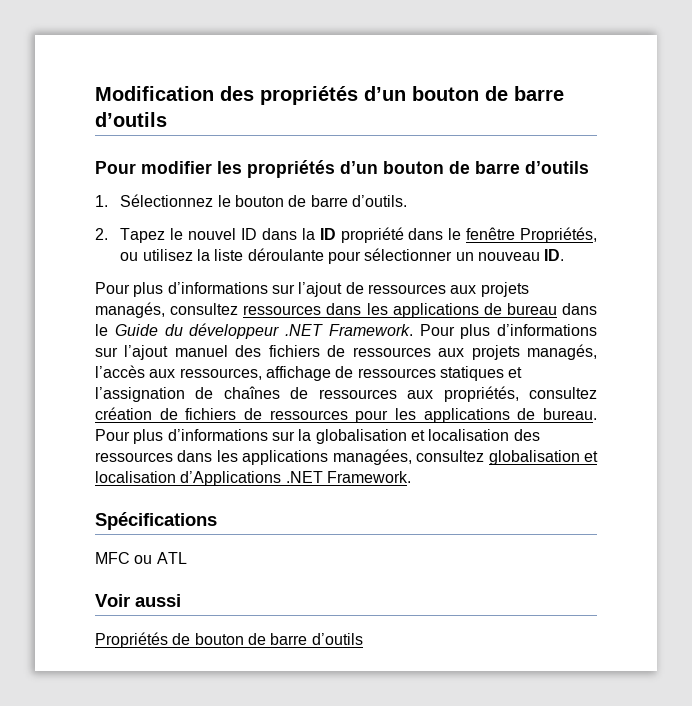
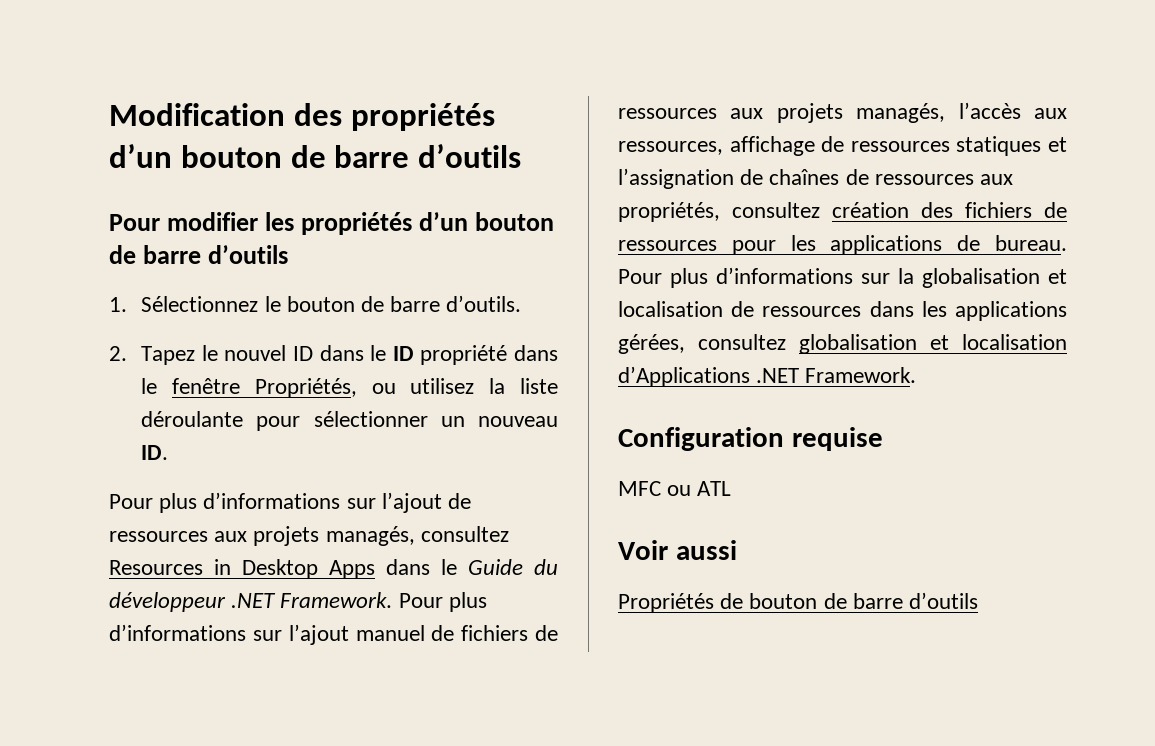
- 2. Tapez le nouvel ID dans la ID propriété dans le fenêtre Propriétés, ou utilisez la liste déroulante pour sélectionner un nouveau ID.
+ 2. Tapez le nouvel ID dans le ID propriété dans le fenêtre Propriétés, ou utilisez la liste déroulante pour sélectionner un nouveau ID.
- Pour plus d’informations sur l’ajout de ressources aux projets managés, consultez ressources dans les applications de bureau dans le Guide du développeur .NET Framework.
+ Pour plus d’informations sur l’ajout de ressources aux projets managés, consultez Resources in Desktop Apps dans le Guide du développeur .NET Framework.
- Pour plus d’informations sur l’ajout manuel des fichiers de ressources aux projets managés, l’accès aux ressources, affichage de ressources statiques et l’assignation de chaînes de ressources aux propriétés, consultez création de fichiers de ressources pour les applications de bureau.
+ Pour plus d’informations sur l’ajout manuel de fichiers de ressources aux projets managés, l’accès aux ressources, affichage de ressources statiques et l’assignation de chaînes de ressources aux propriétés, consultez création des fichiers de ressources pour les applications de bureau.
- Pour plus d’informations sur la globalisation et localisation des ressources dans les applications managées, consultez globalisation et localisation d’Applications .NET Framework.
+ Pour plus d’informations sur la globalisation et localisation de ressources dans les applications gérées, consultez globalisation et localisation d’Applications .NET Framework.
- Spécifications
+ Configuration requise

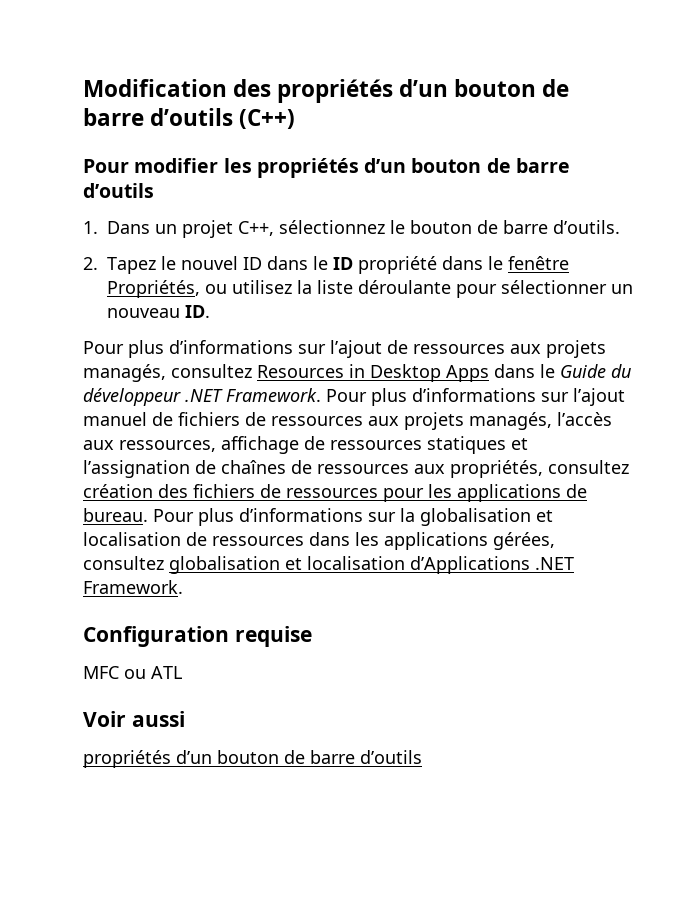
- Modification des propriétés d’un bouton de barre d’outils
+ Modification des propriétés d’un bouton de barre d’outils (C++)
- 1. Sélectionnez le bouton de barre d’outils.
+ 1. Dans un projet C++, sélectionnez le bouton de barre d’outils.
  Voir aussi
- Propriétés de bouton de barre d’outils
+ propriétés d’un bouton de barre d’outils

